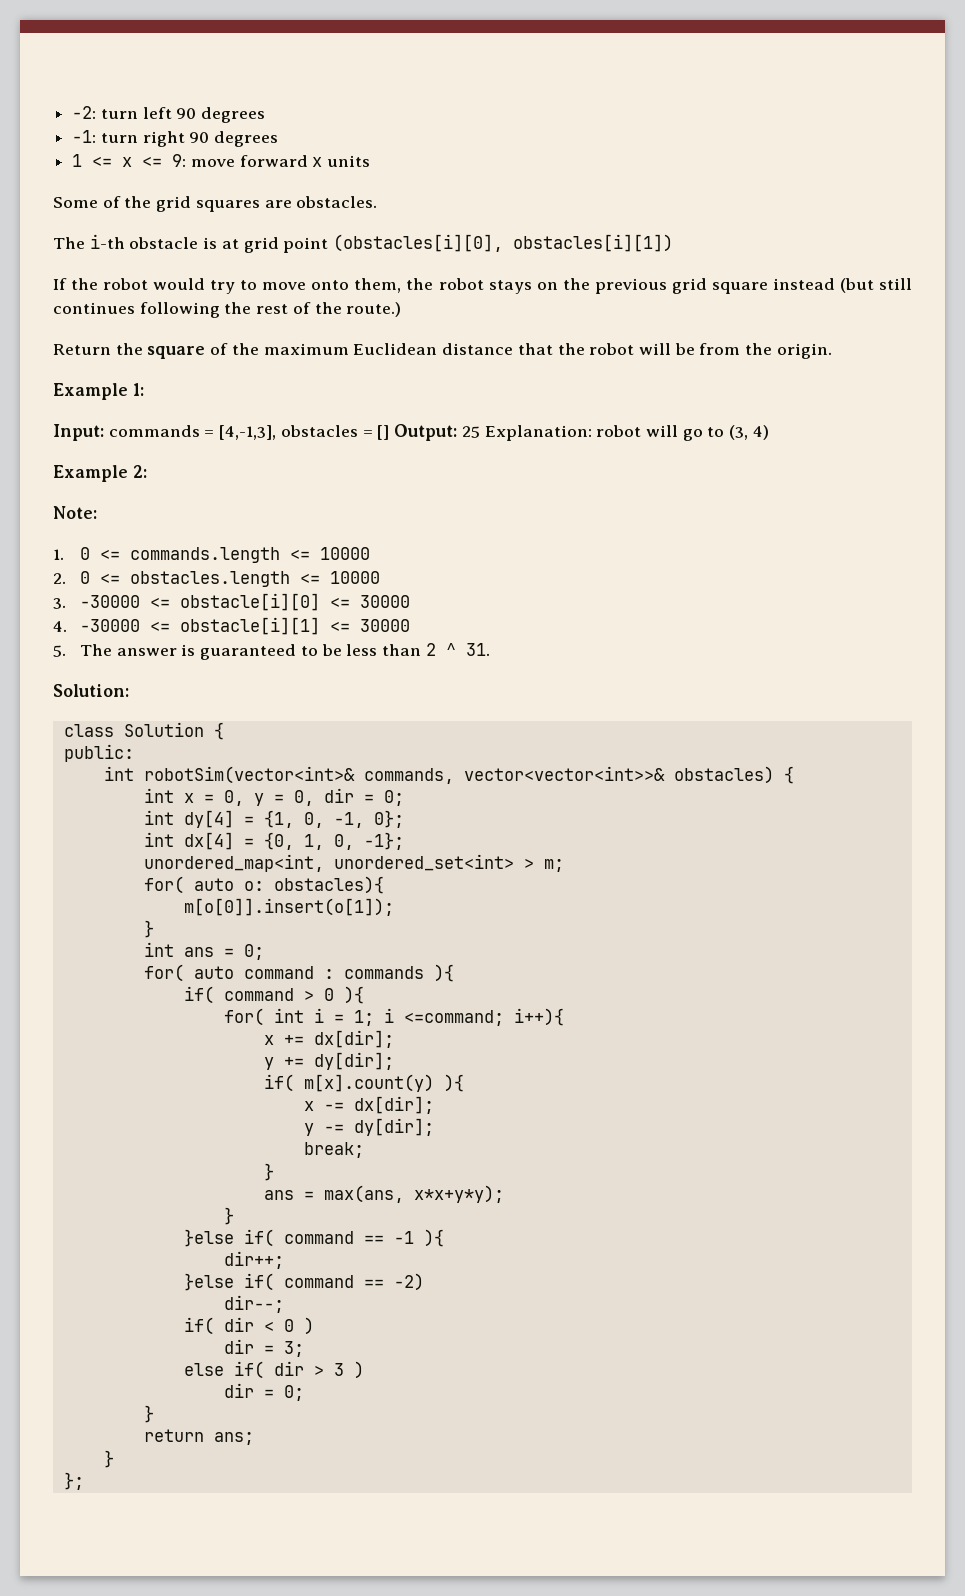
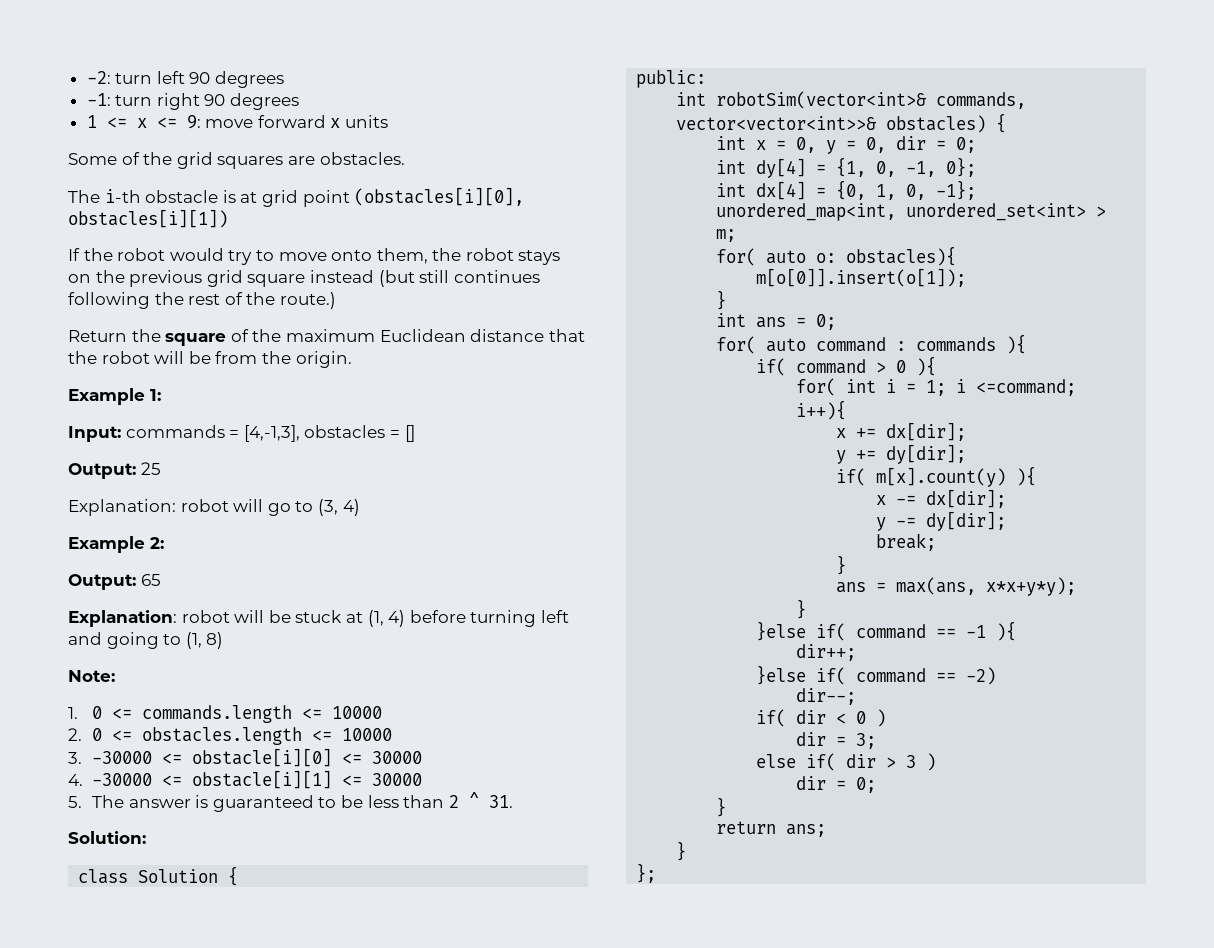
- Input: commands = [4,-1,3], obstacles = [] Output: 25 Explanation: robot will go to (3, 4)
+ Input: commands = [4,-1,3], obstacles = []
+ Output: 25
+ Explanation: robot will go to (3, 4)
+ Output: 65
+ Explanation: robot will be stuck at (1, 4) before turning left and going to (1, 8)

